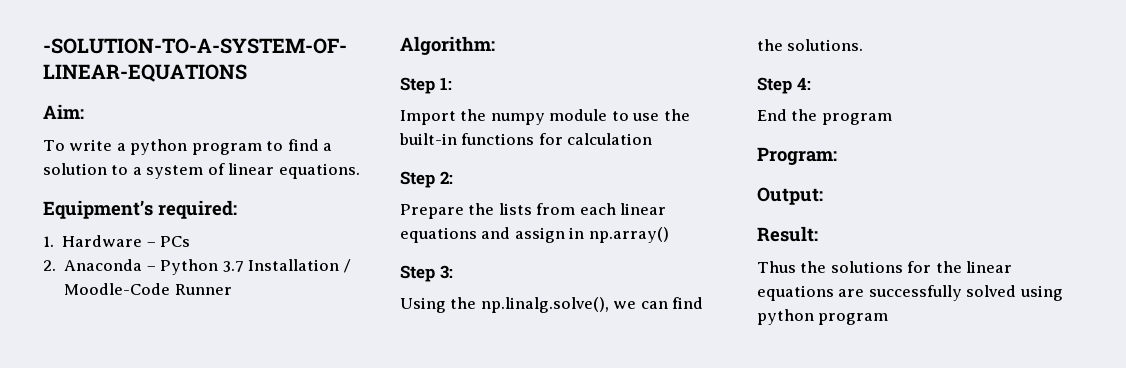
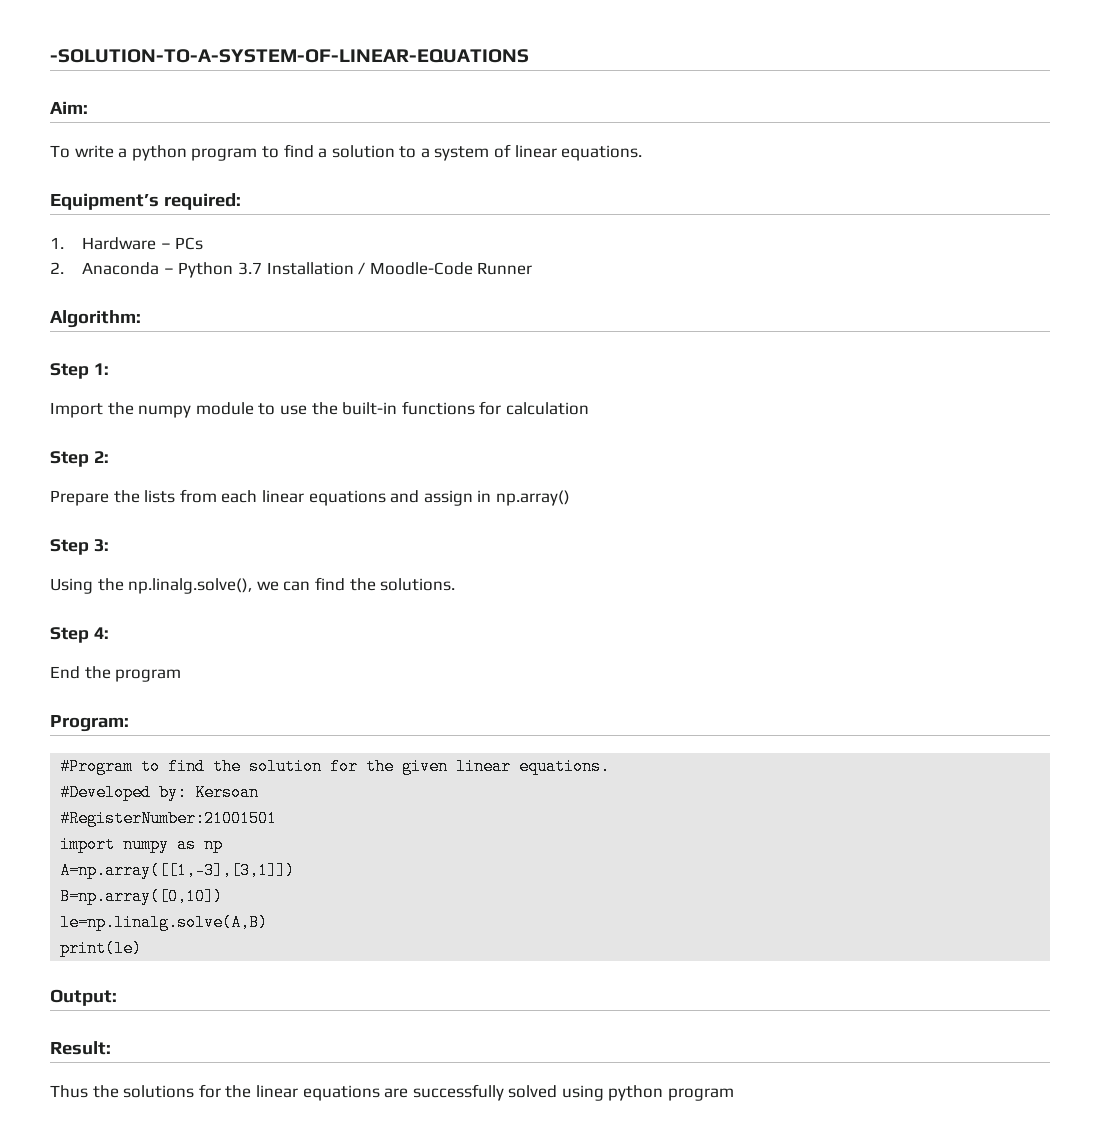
+ #Program to find the solution for the given linear equations.
+ #Developed by: Kersoan
+ #RegisterNumber:21001501
+ import numpy as np
+ A=np.array([[1,-3],[3,1]])
+ B=np.array([0,10])
+ le=np.linalg.solve(A,B)
+ print(le)

